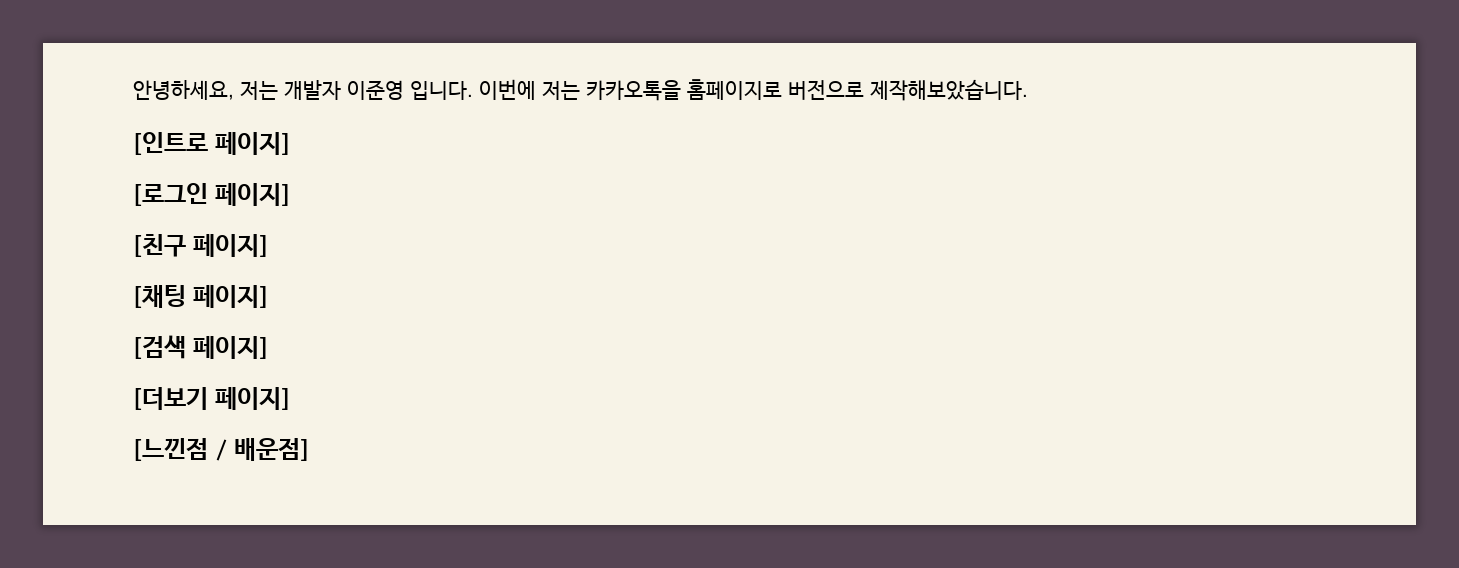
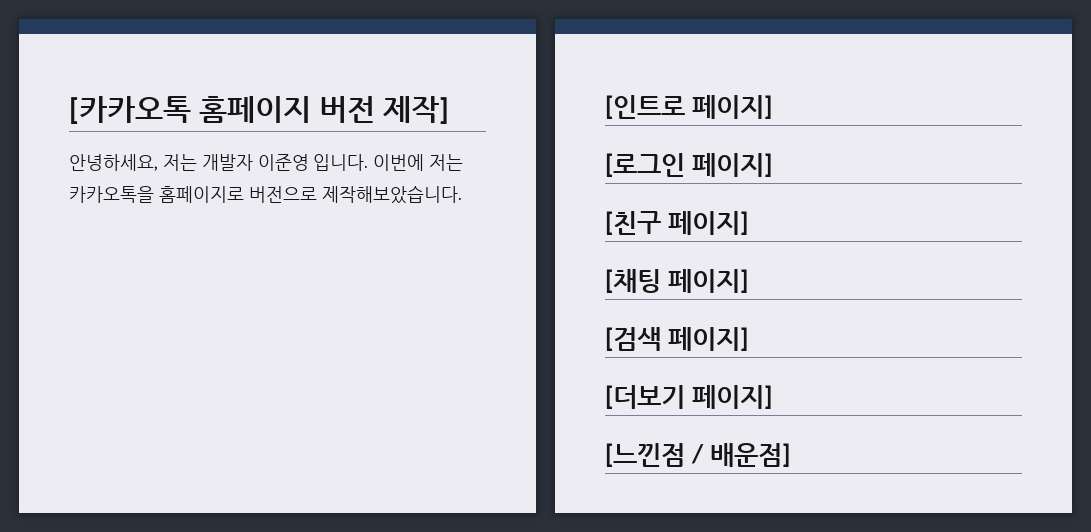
+ [카카오톡 홈페이지 버전 제작]

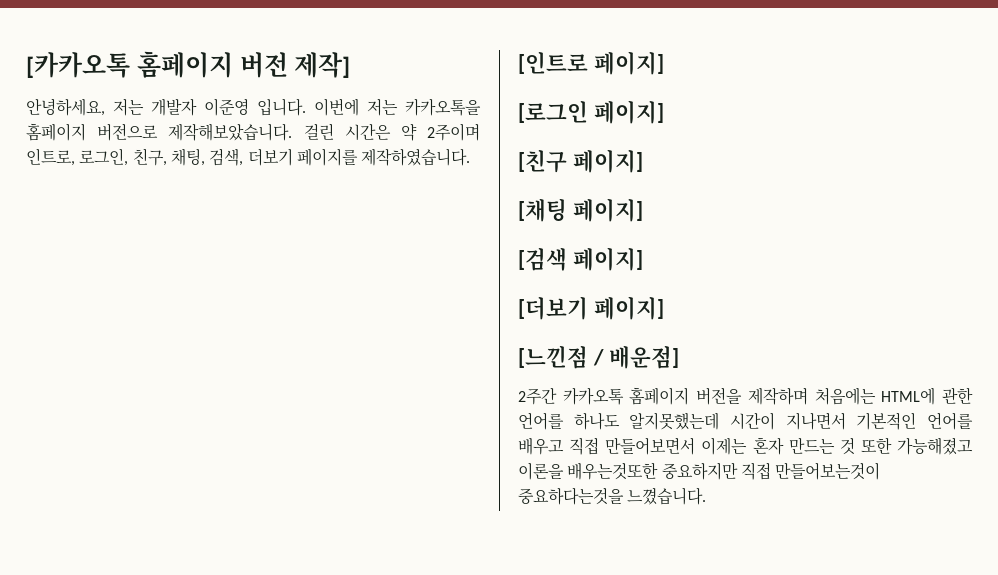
- 이번에 저는 카카오톡을 홈페이지로 버전으로 제작해보았습니다.
+ 이번에 저는 카카오톡을 홈페이지 버전으로 제작해보았습니다. 걸린 시간은 약 2주이며 인트로, 로그인, 친구, 채팅, 검색, 더보기 페이지를 제작하였습니다.
+ 2주간 카카오톡 홈페이지 버전을 제작하며 처음에는 HTML에 관한 언어를 하나도 알지못했는데 시간이 지나면서 기본적인 언어를 배우고 직접 만들어보면서 이제는 혼자 만드는 것 또한 가능해졌고 이론을 배우는것또한 중요하지만 직접 만들어보는것이 중요하다는것을 느꼈습니다.

